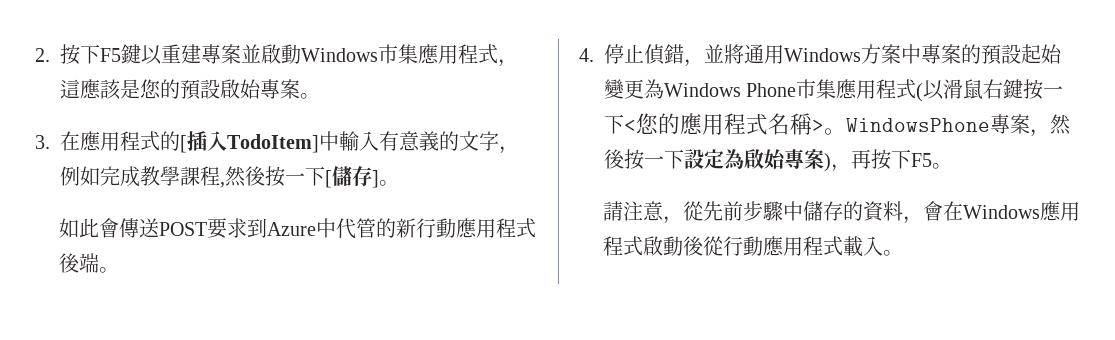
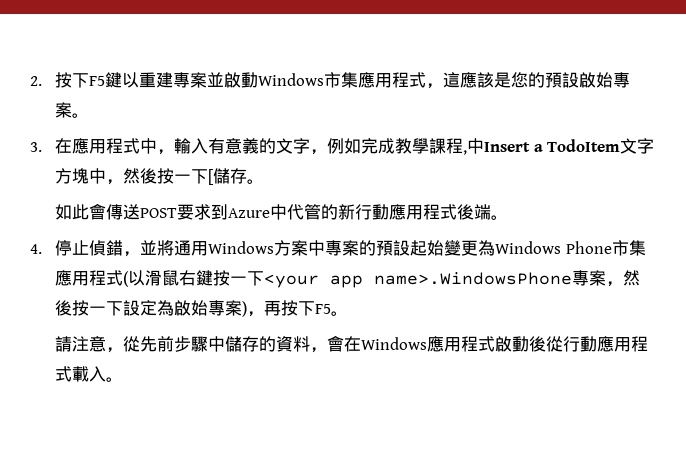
- 3.在應用程式的[插入TodoItem]中輸入有意義的文字，例如完成教學課程,然後按一下[儲存]。
+ 3.在應用程式中，輸入有意義的文字，例如完成教學課程,中Insert a TodoItem文字方塊中，然後按一下[儲存。
- 4.停止偵錯，並將通用Windows方案中專案的預設起始變更為Windows Phone市集應用程式(以滑鼠右鍵按一下<您的應用程式名稱>。WindowsPhone專案，然後按一下設定為啟始專案)，再按下F5。
+ 4.停止偵錯，並將通用Windows方案中專案的預設起始變更為Windows Phone市集應用程式(以滑鼠右鍵按一下<your app name>.WindowsPhone專案，然後按一下設定為啟始專案)，再按下F5。

